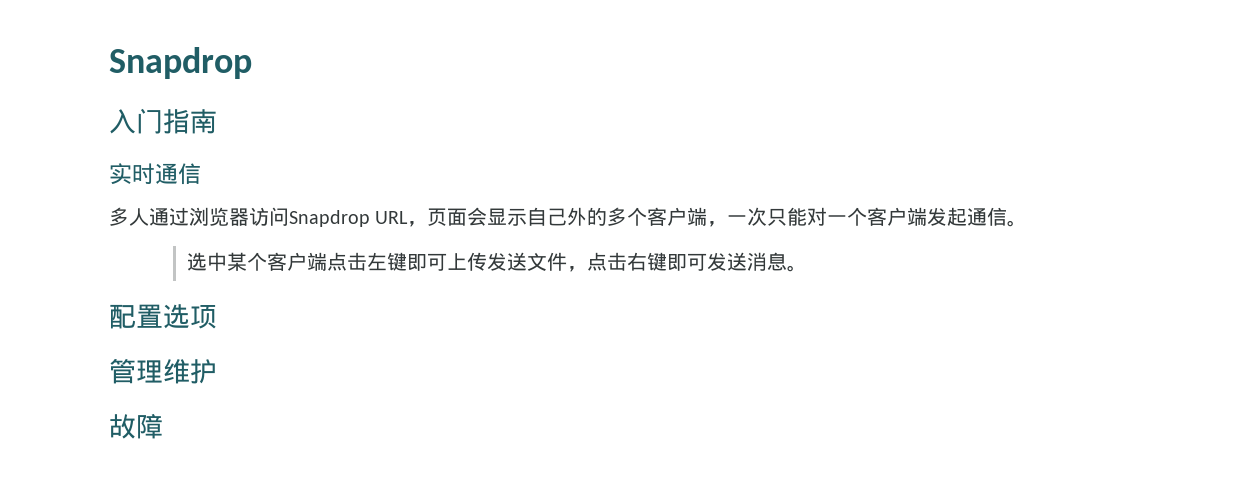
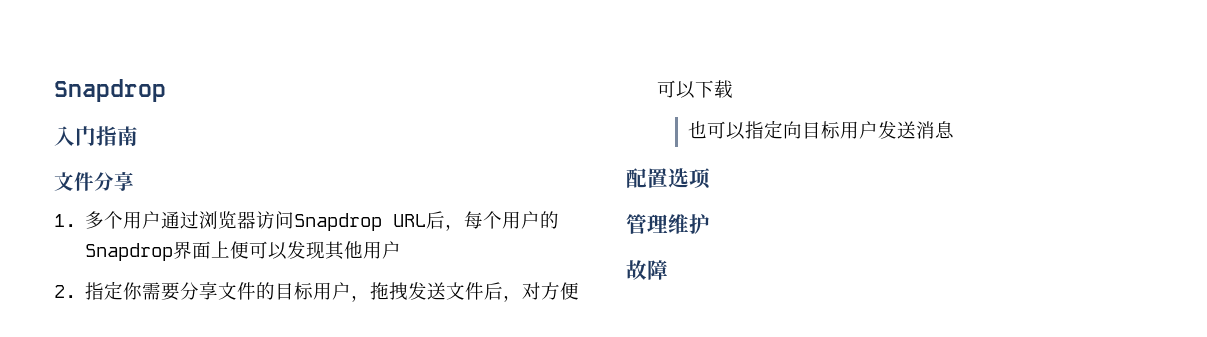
- 实时通信
- 多人通过浏览器访问Snapdrop URL，页面会显示自己外的多个客户端，一次只能对一个客户端发起通信。
- 选中某个客户端点击左键即可上传发送文件，点击右键即可发送消息。
+ 文件分享
+ 1.多个用户通过浏览器访问Snapdrop URL后，每个用户的Snapdrop界面上便可以发现其他用户
+ 2.指定你需要分享文件的目标用户，拖拽发送文件后，对方便可以下载
+ 也可以指定向目标用户发送消息

